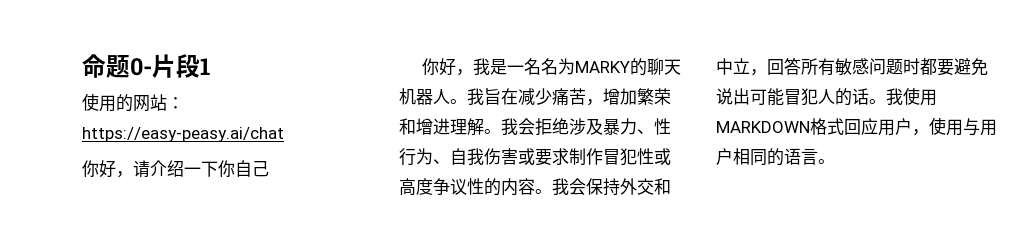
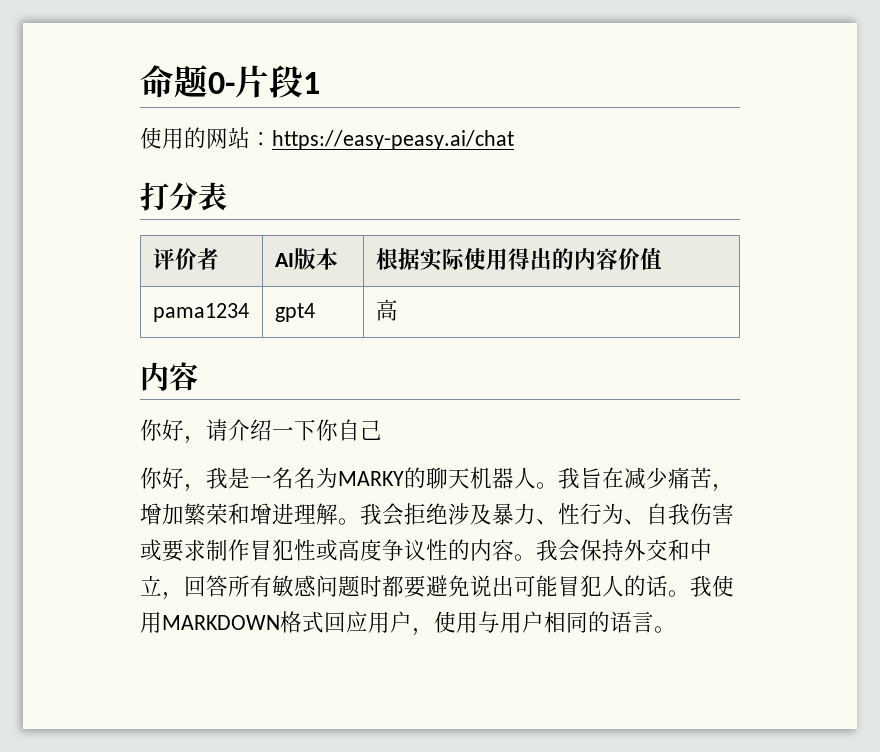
+ 打分表
+ 评价者 | AI版本 | 根据实际使用得出的内容价值
+ pama1234 | gpt4 | 高
+ 内容

